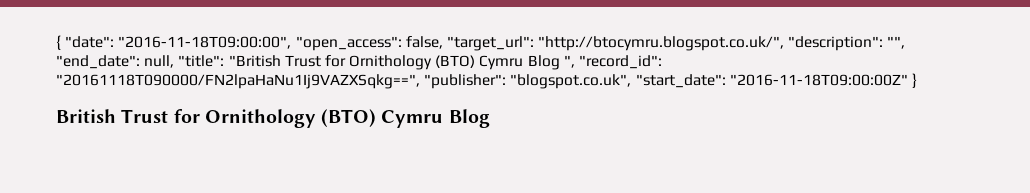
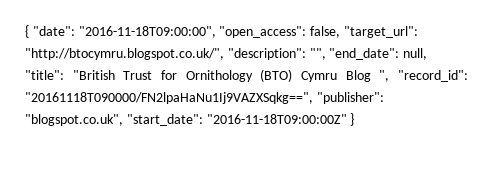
- British Trust for Ornithology (BTO) Cymru Blog

